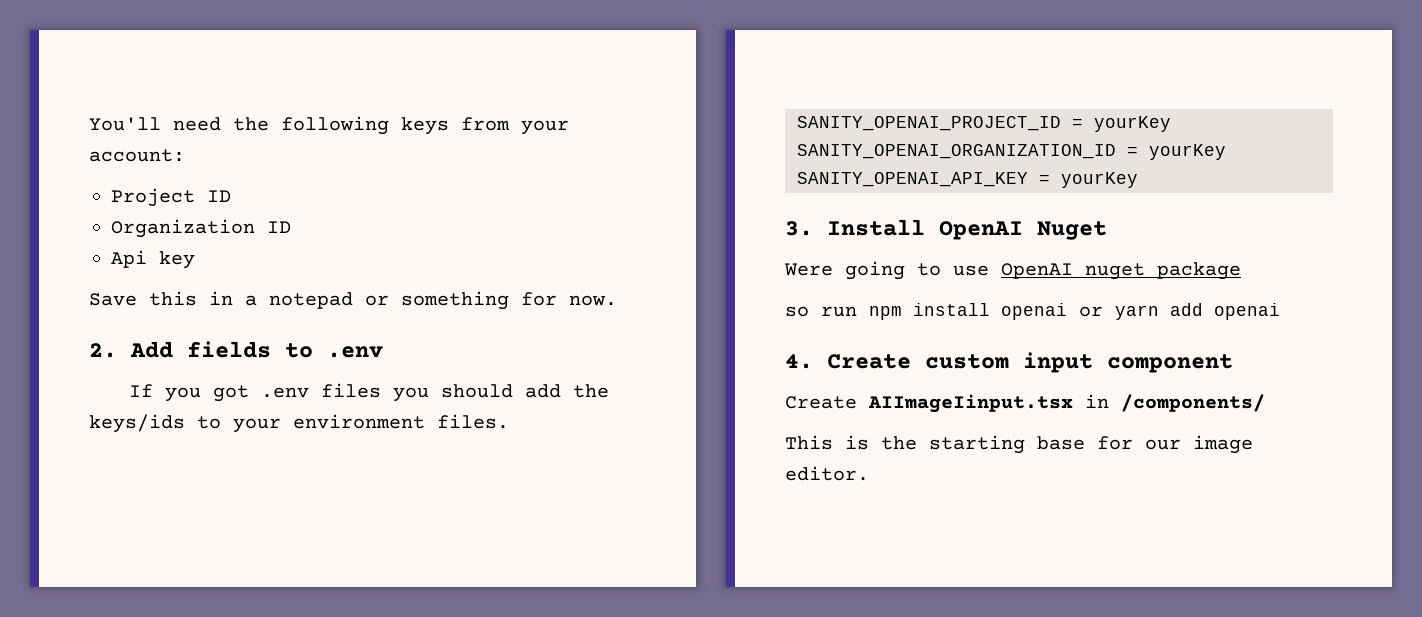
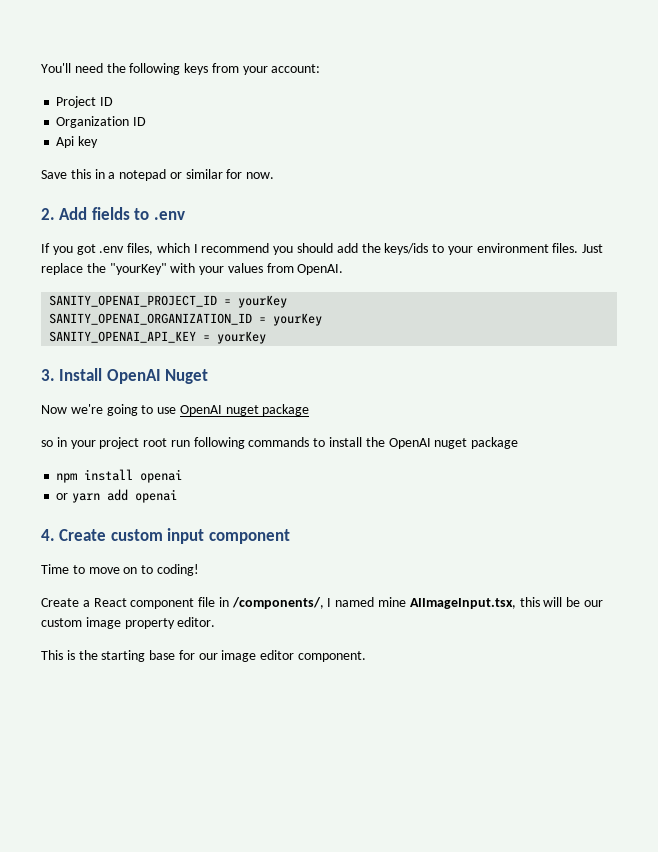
- Save this in a notepad or something for now.
+ Save this in a notepad or similar for now.
- If you got .env files you should add the keys/ids to your environment files.
+ If you got .env files, which I recommend you should add the keys/ids to your environment files. Just replace the "yourKey" with your values from OpenAI.
- Were going to use OpenAI nuget package
+ Now we're going to use OpenAI nuget package
- so run npm install openai or yarn add openai
+ so in your project root run following commands to install the OpenAI nuget package
+ npm install openai
+ or yarn add openai
- Create AIImageIinput.tsx in /components/
+ Time to move on to coding!
+ Create a React component file in /components/, I named mine AIImageInput.tsx, this will be our custom image property editor.
- This is the starting base for our image editor.
+ This is the starting base for our image editor component.

